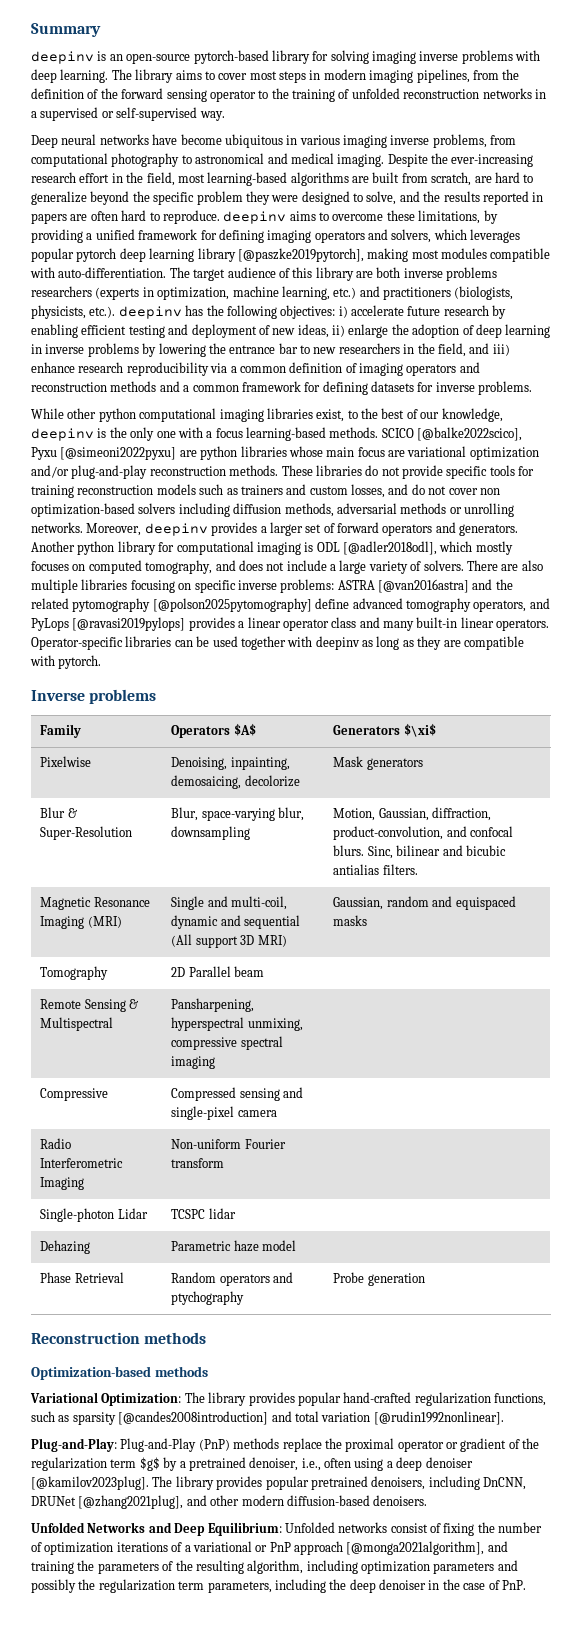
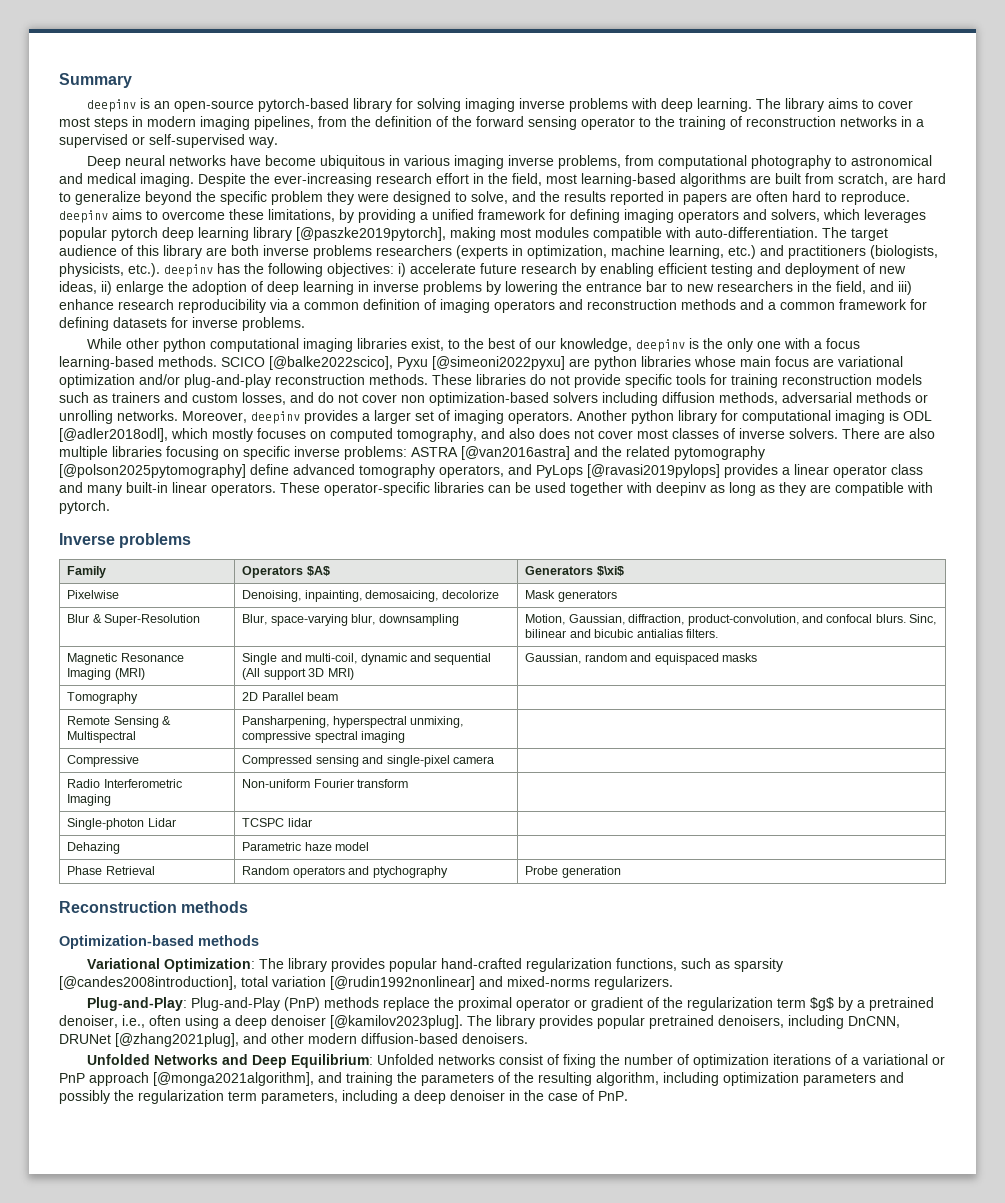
- The library aims to cover most steps in modern imaging pipelines, from the definition of the forward sensing operator to the training of unfolded reconstruction networks in a supervised or self-supervised way.
+ The library aims to cover most steps in modern imaging pipelines, from the definition of the forward sensing operator to the training of reconstruction networks in a supervised or self-supervised way.
- Moreover, deepinv provides a larger set of forward operators and generators.
+ Moreover, deepinv provides a larger set of imaging operators.
- Another python library for computational imaging is ODL [@adler2018odl], which mostly focuses on computed tomography, and does not include a large variety of solvers.
+ Another python library for computational imaging is ODL [@adler2018odl], which mostly focuses on computed tomography, and also does not cover most classes of inverse solvers.
- Operator-specific libraries can be used together with deepinv as long as they are compatible with pytorch.
+ These operator-specific libraries can be used together with deepinv as long as they are compatible with pytorch.
- Variational Optimization: The library provides popular hand-crafted regularization functions, such as sparsity [@candes2008introduction] and total variation [@rudin1992nonlinear].
+ Variational Optimization: The library provides popular hand-crafted regularization functions, such as sparsity [@candes2008introduction], total variation [@rudin1992nonlinear] and mixed-norms regularizers.
- Unfolded Networks and Deep Equilibrium: Unfolded networks consist of fixing the number of optimization iterations of a variational or PnP approach [@monga2021algorithm], and training the parameters of the resulting algorithm, including optimization parameters and possibly the regularization term parameters, including the deep denoiser in the case of PnP.
+ Unfolded Networks and Deep Equilibrium: Unfolded networks consist of fixing the number of optimization iterations of a variational or PnP approach [@monga2021algorithm], and training the parameters of the resulting algorithm, including optimization parameters and possibly the regularization term parameters, including a deep denoiser in the case of PnP.

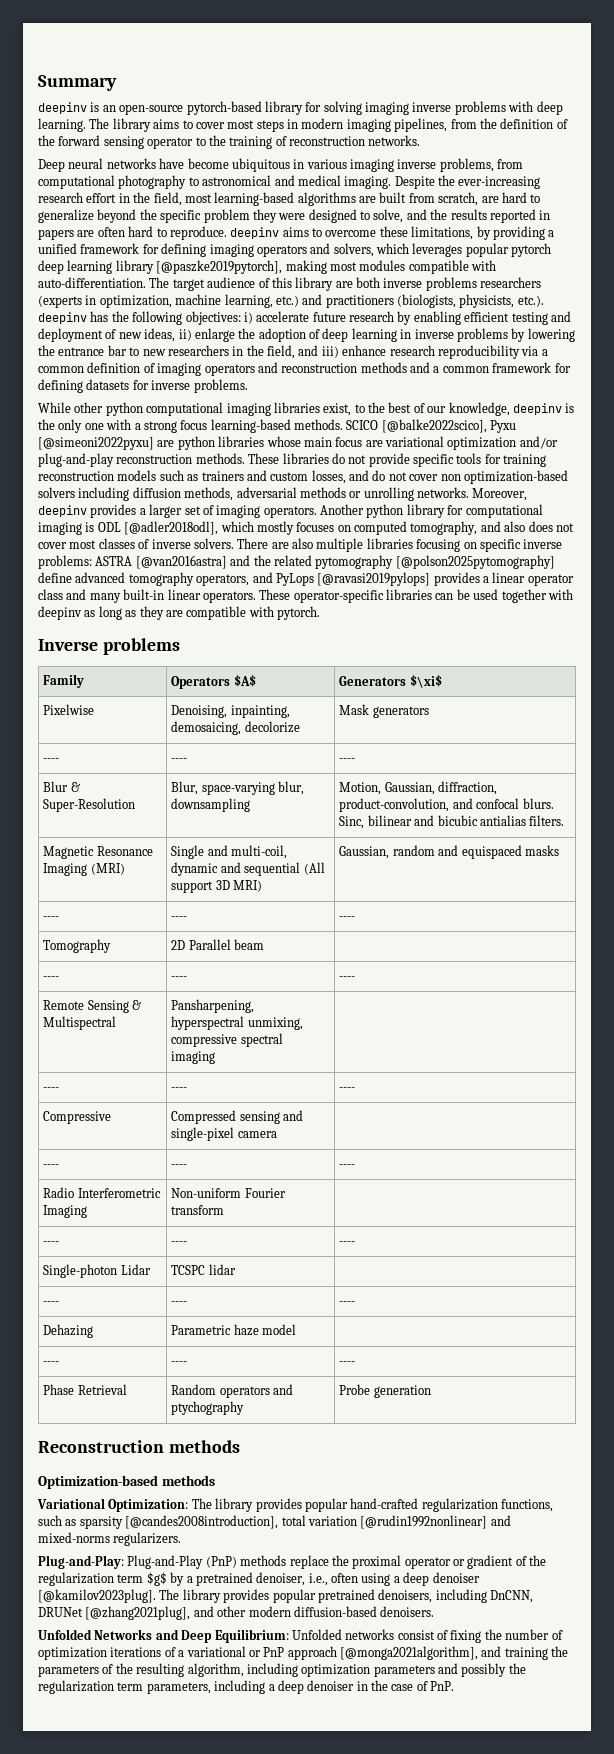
- The library aims to cover most steps in modern imaging pipelines, from the definition of the forward sensing operator to the training of reconstruction networks in a supervised or self-supervised way.
+ The library aims to cover most steps in modern imaging pipelines, from the definition of the forward sensing operator to the training of reconstruction networks.
- While other python computational imaging libraries exist, to the best of our knowledge, deepinv is the only one with a focus learning-based methods.
+ While other python computational imaging libraries exist, to the best of our knowledge, deepinv is the only one with a strong focus learning-based methods.
  Pixelwise | Denoising, inpainting, demosaicing, decolorize | Mask generators
+ ---- | ---- | ----
  Magnetic Resonance Imaging (MRI) | Single and multi-coil, dynamic and sequential (All support 3D MRI) | Gaussian, random and equispaced masks
+ ---- | ---- | ----
  Tomography | 2D Parallel beam |
+ ---- | ---- | ----
  Remote Sensing & Multispectral | Pansharpening, hyperspectral unmixing, compressive spectral imaging |
+ ---- | ---- | ----
  Compressive | Compressed sensing and single-pixel camera |
+ ---- | ---- | ----
  Radio Interferometric Imaging | Non-uniform Fourier transform |
+ ---- | ---- | ----
  Single-photon Lidar | TCSPC lidar |
+ ---- | ---- | ----
  Dehazing | Parametric haze model |
+ ---- | ---- | ----

